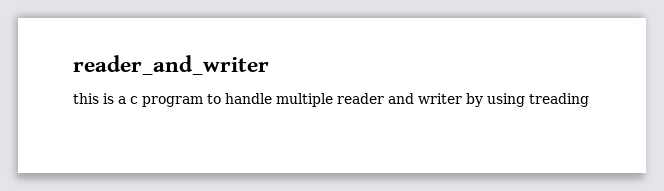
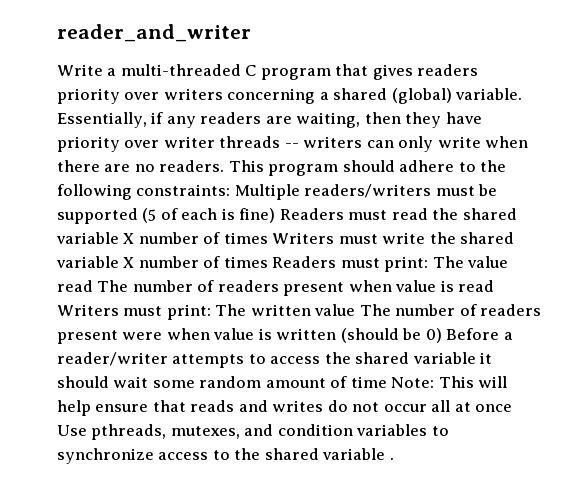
- this is a c program to handle multiple reader and writer by using treading
+ Write a multi-threaded C program that gives readers priority over writers concerning a shared (global) variable. Essentially, if any readers are waiting, then they have priority over writer threads -- writers can only write when there are no readers. This program should adhere to the following constraints: Multiple readers/writers must be supported (5 of each is fine) Readers must read the shared variable X number of times Writers must write the shared variable X number of times Readers must print: The value read The number of readers present when value is read Writers must print: The written value The number of readers present were when value is written (should be 0) Before a reader/writer attempts to access the shared variable it should wait some random amount of time Note: This will help ensure that reads and writes do not occur all at once Use pthreads, mutexes, and condition variables to synchronize access to the shared variable .

